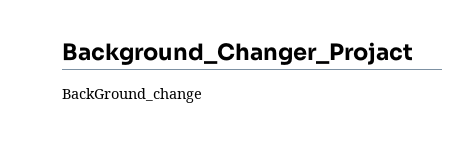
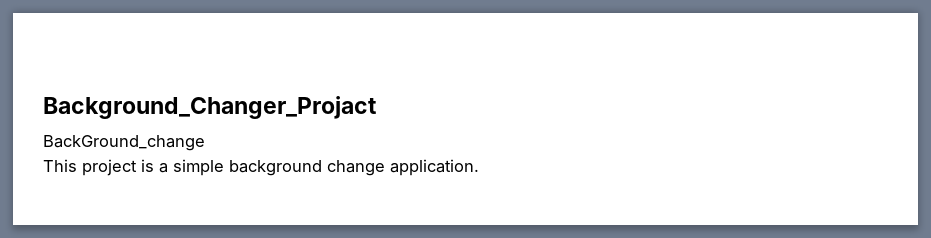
+ This project is a simple background change application.

